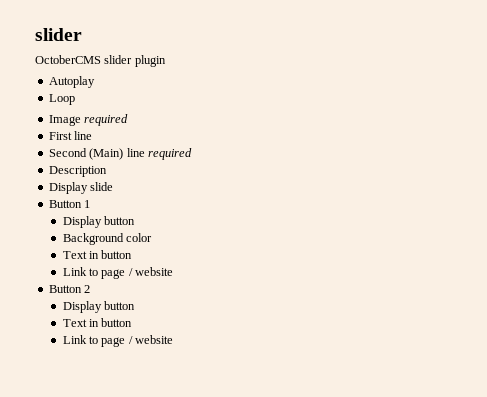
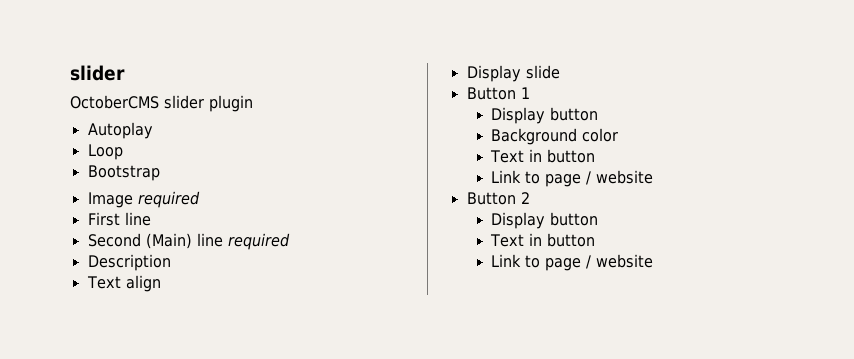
+ Bootstrap
+ Text align

